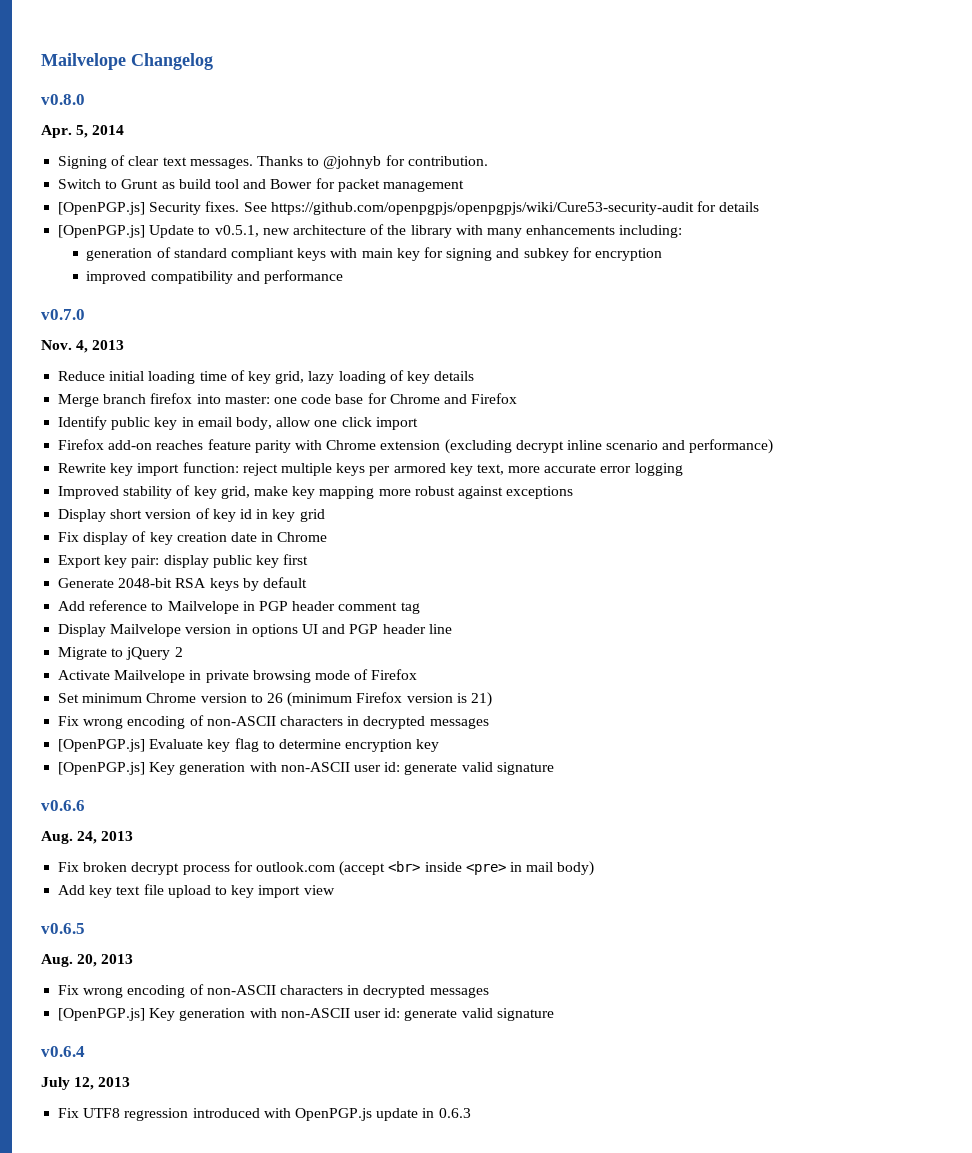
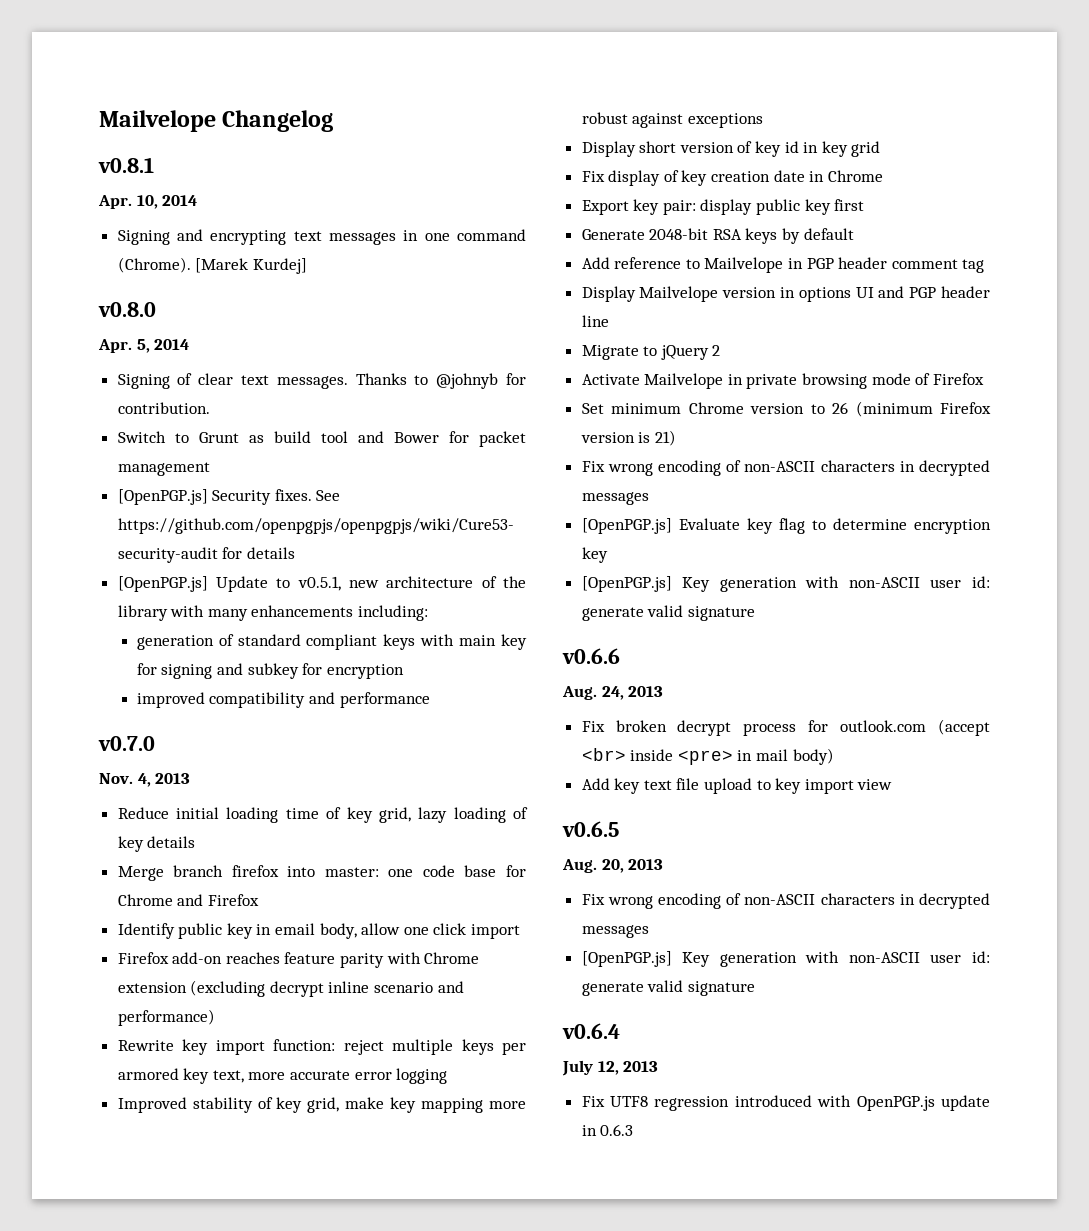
+ v0.8.1
+ Apr. 10, 2014
+ Signing and encrypting text messages in one command (Chrome). [Marek Kurdej]

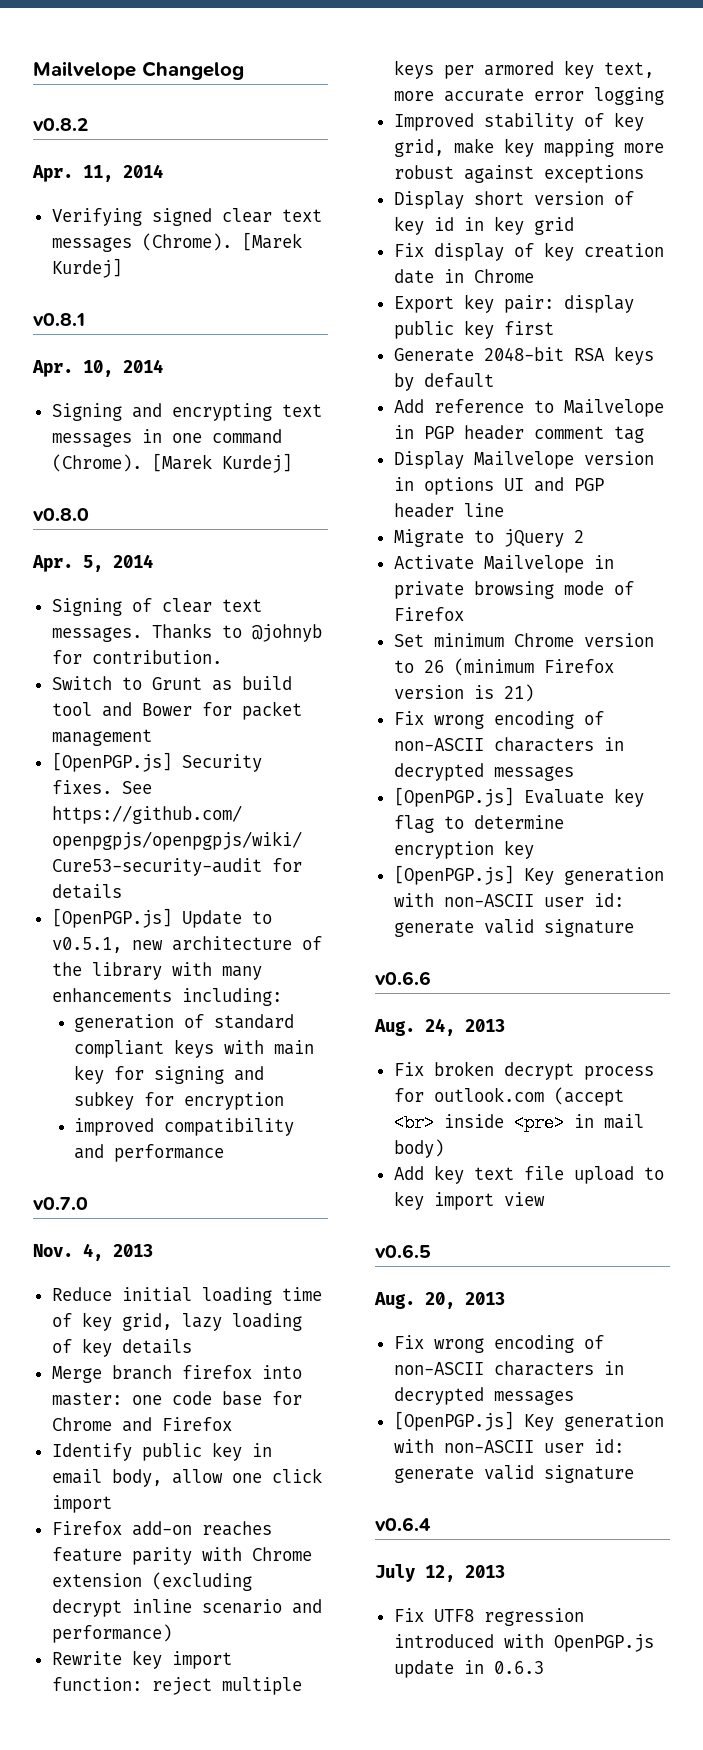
+ v0.8.2
+ Apr. 11, 2014
+ Verifying signed clear text messages (Chrome). [Marek Kurdej]

